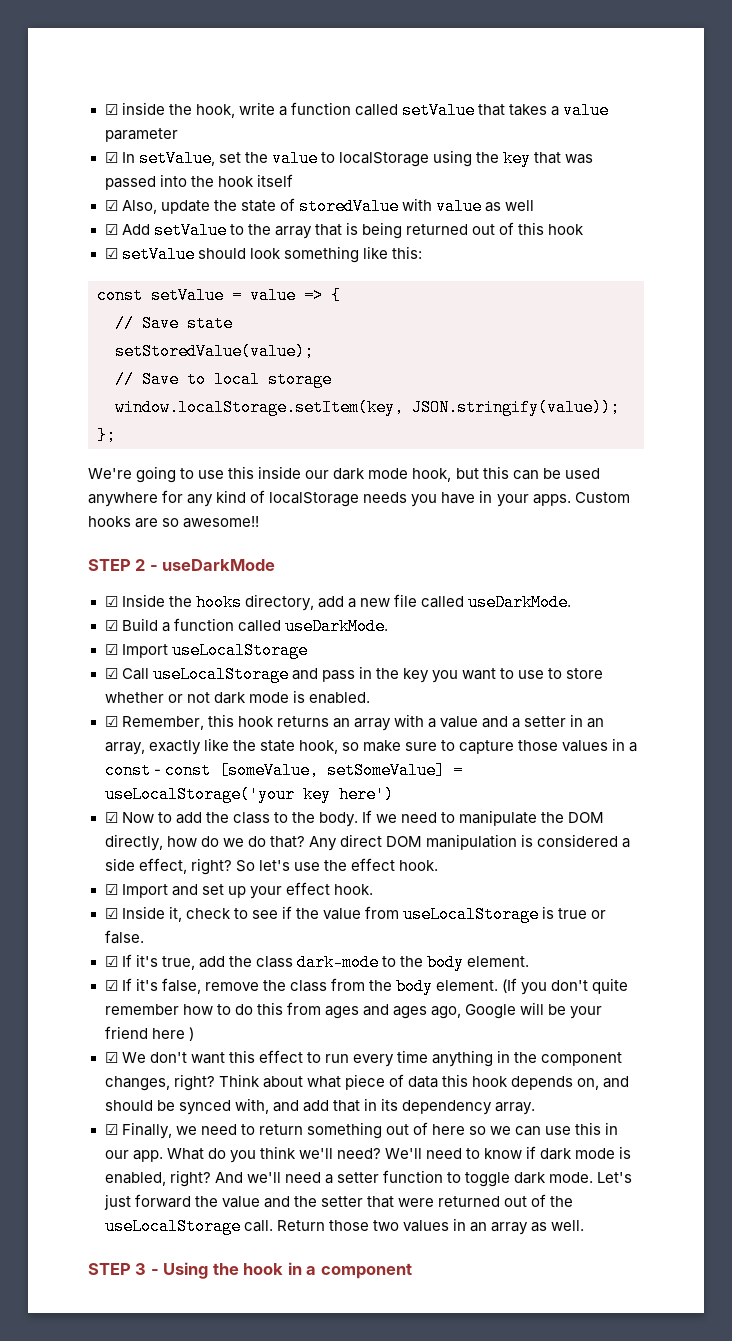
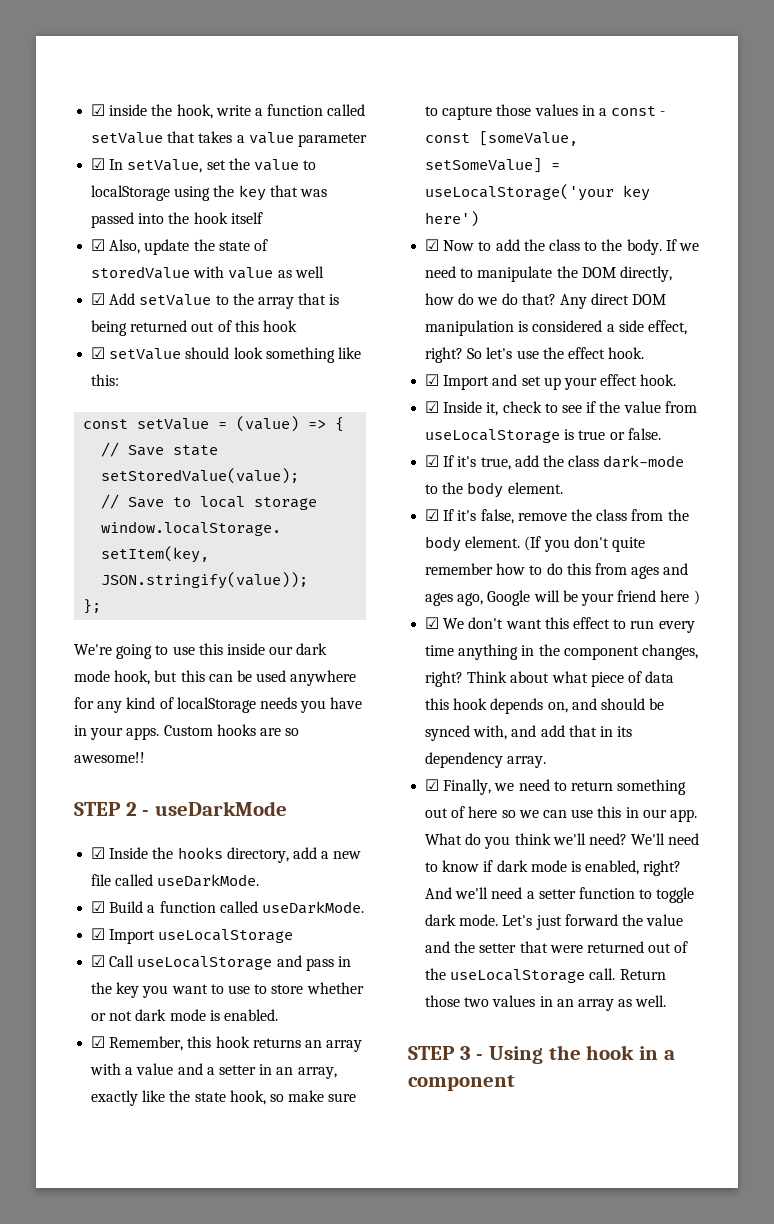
- const setValue = value => {
+ const setValue = (value) => {

